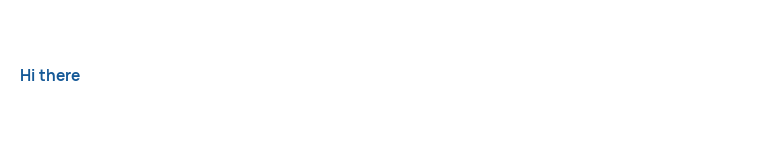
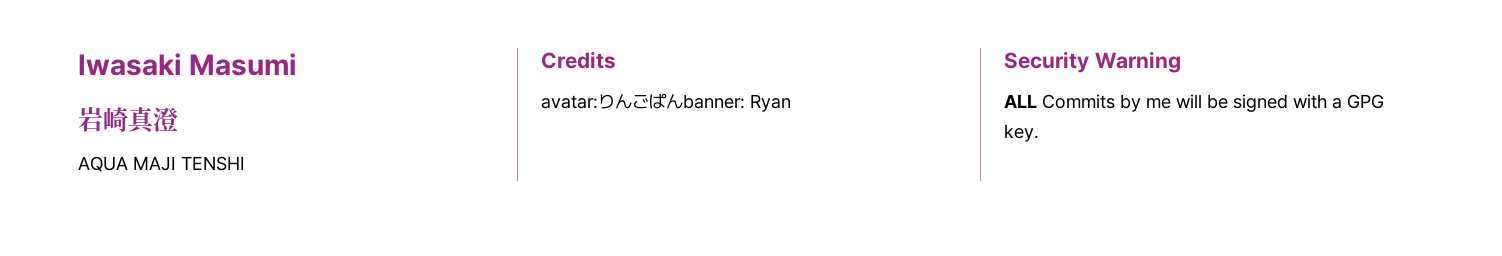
- Hi there
+ Iwasaki Masumi
+ 岩崎真澄
+ AQUA MAJI TENSHI
+ Credits
+ avatar:りんごぱんbanner: Ryan
+ Security Warning
+ ALL Commits by me will be signed with a GPG key.

